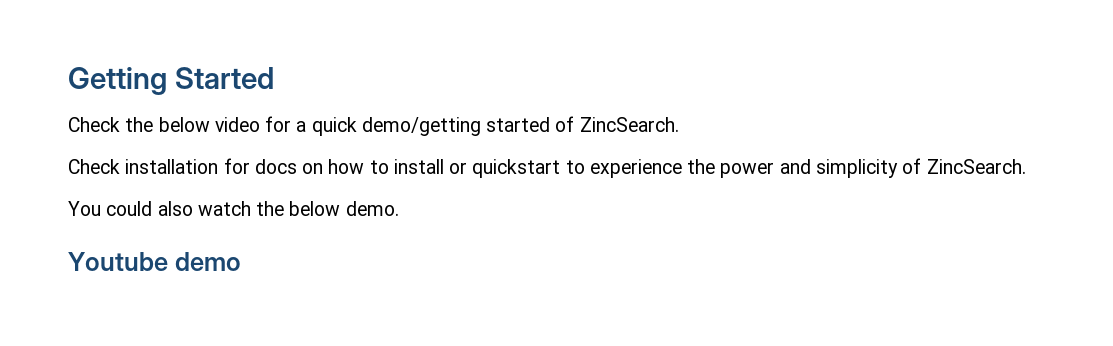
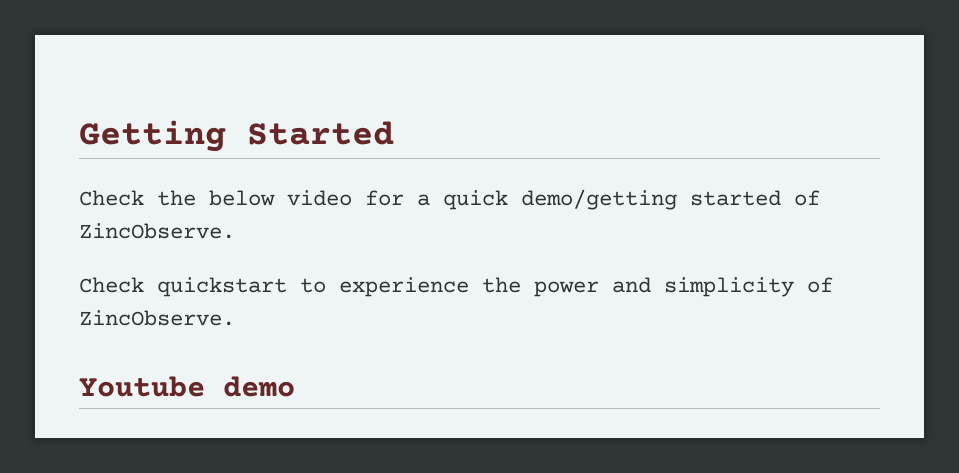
- Check the below video for a quick demo/getting started of ZincSearch.
- Check installation for docs on how to install or quickstart to experience the power and simplicity of ZincSearch.
- You could also watch the below demo.
+ Check the below video for a quick demo/getting started of ZincObserve.
+ Check quickstart to experience the power and simplicity of ZincObserve.

